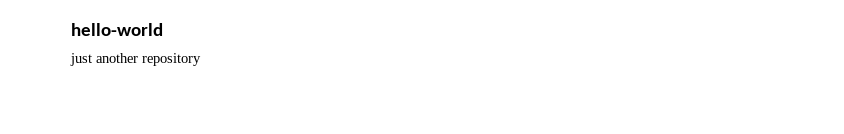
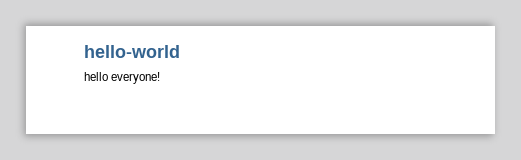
- just another repository
+ hello everyone!

